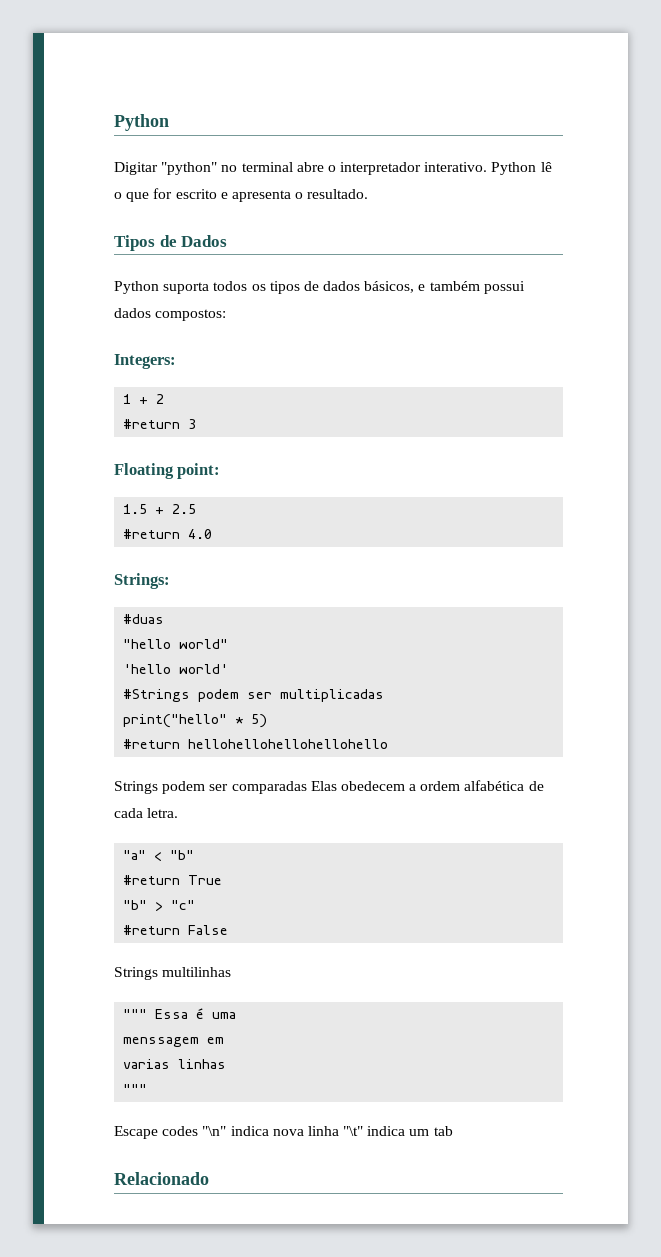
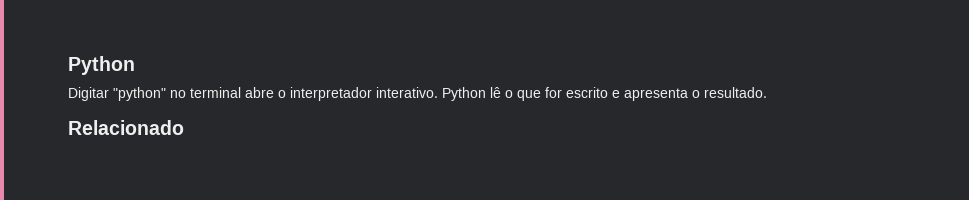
- Tipos de Dados
- Python suporta todos os tipos de dados básicos, e também possui dados compostos:
- Integers:
- 1 + 2
- #return 3
- Floating point:
- 1.5 + 2.5
- #return 4.0
- Strings:
- #duas
- "hello world"
- 'hello world'
- #Strings podem ser multiplicadas
- print("hello" * 5)
- #return hellohellohellohellohello
- Strings podem ser comparadas Elas obedecem a ordem alfabética de cada letra.
- "a" < "b"
- #return True
- "b" > "c"
- #return False
- Strings multilinhas
- """ Essa é uma
- menssagem em
- varias linhas
- """
- Escape codes "\n" indica nova linha "\t" indica um tab

